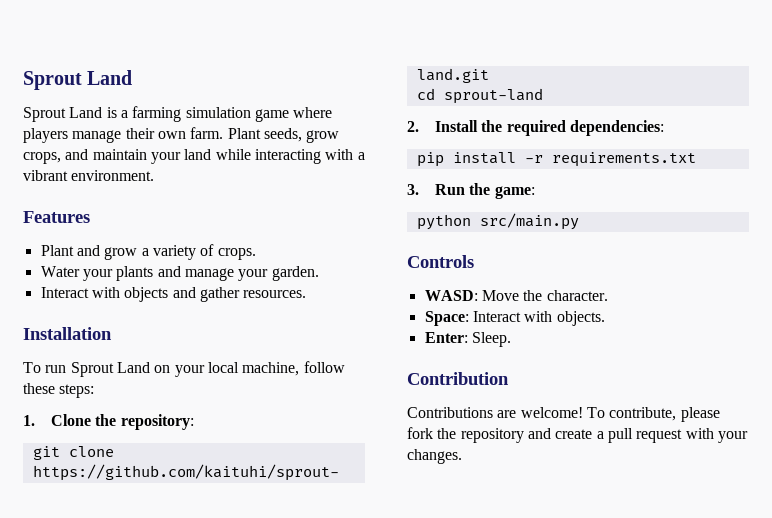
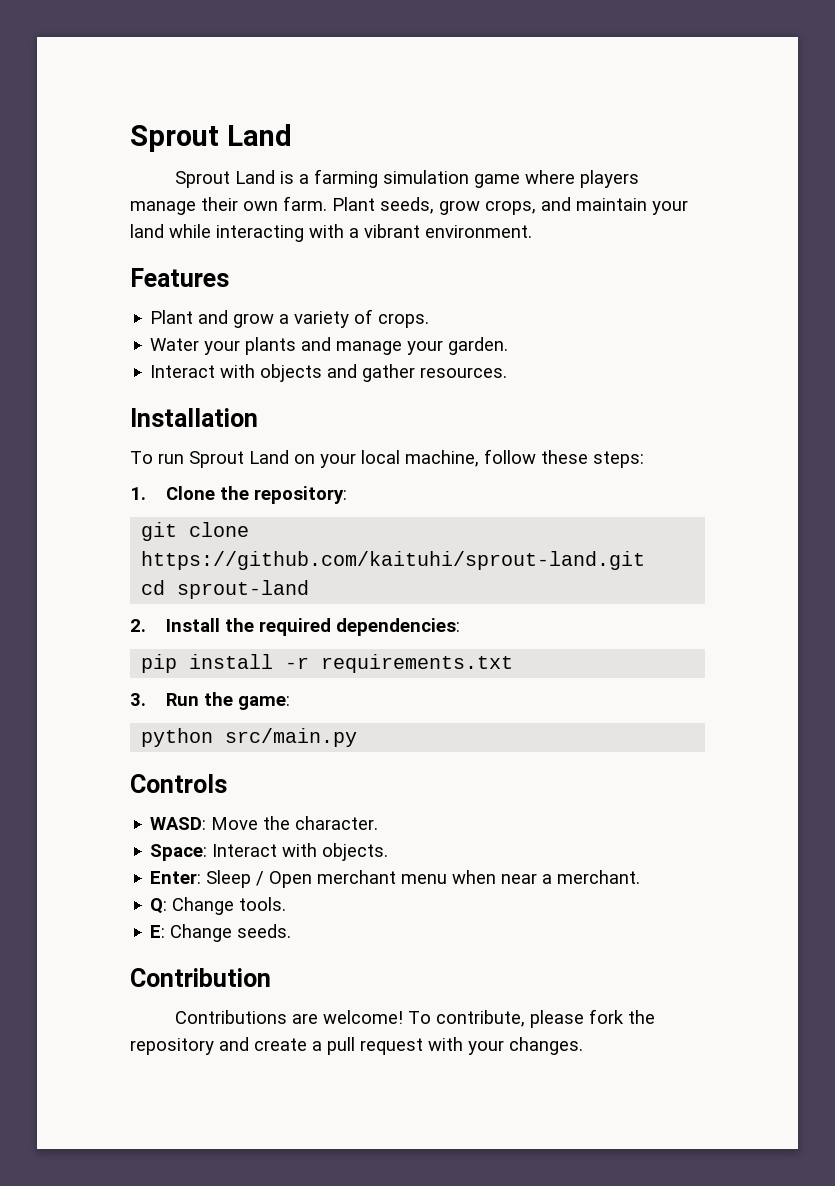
- Enter: Sleep.
+ Enter: Sleep / Open merchant menu when near a merchant.
+ Q: Change tools.
+ E: Change seeds.

